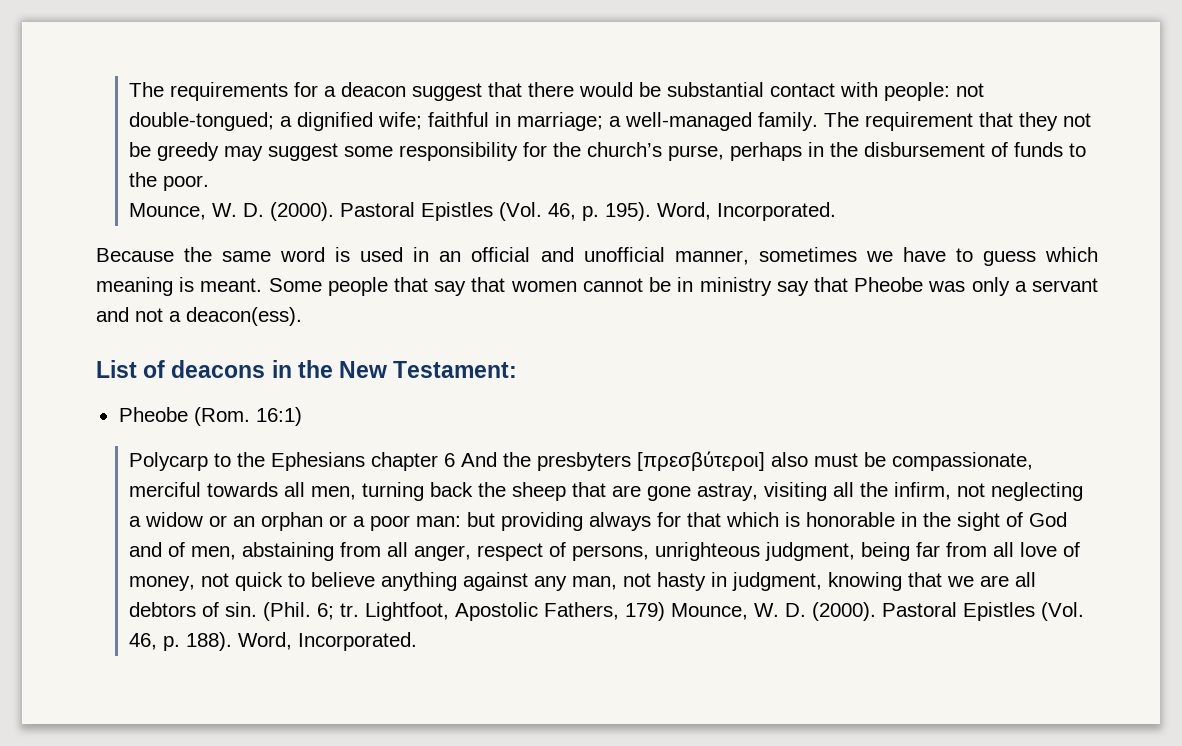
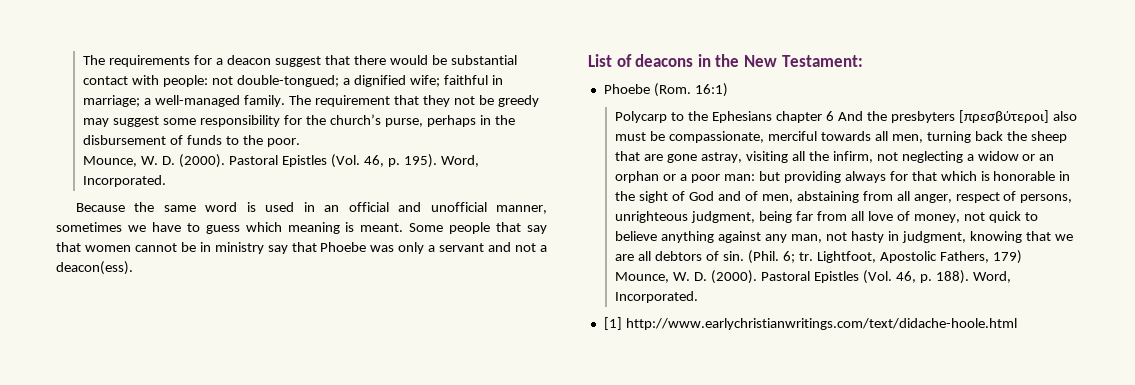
- Some people that say that women cannot be in ministry say that Pheobe was only a servant and not a deacon(ess).
+ Some people that say that women cannot be in ministry say that Phoebe was only a servant and not a deacon(ess).
- Pheobe (Rom. 16:1)
+ Phoebe (Rom. 16:1)
+ [1] http://www.earlychristianwritings.com/text/didache-hoole.html

